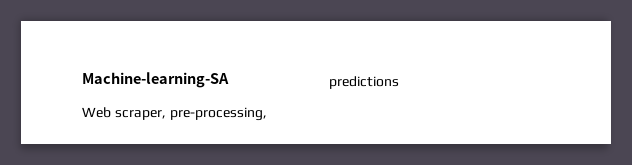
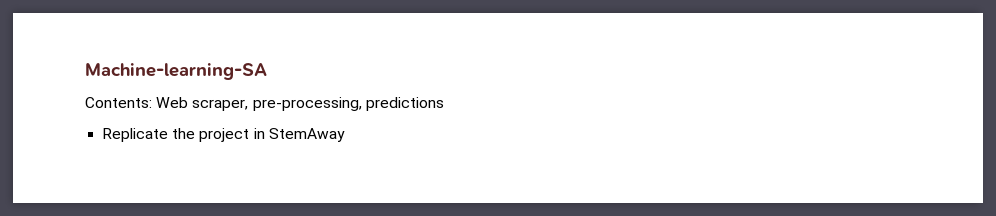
- Web scraper, pre-processing, predictions
+ Contents: Web scraper, pre-processing, predictions
+ Replicate the project in StemAway

